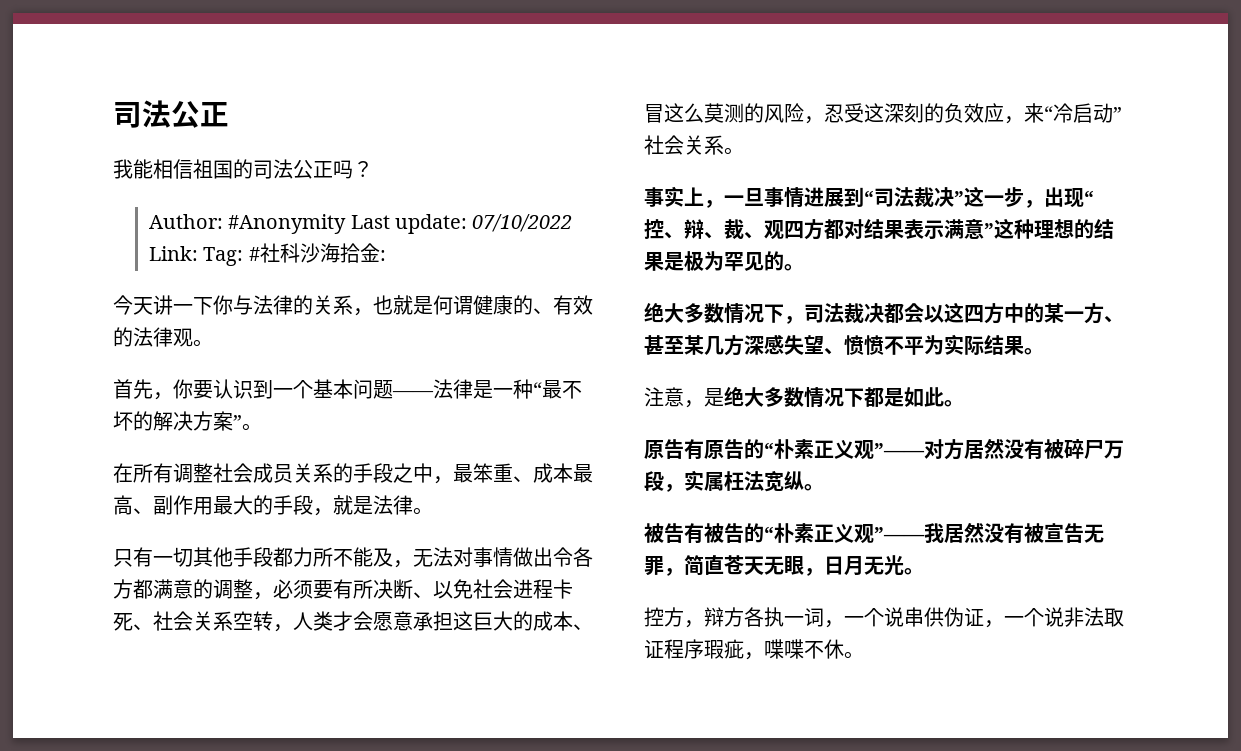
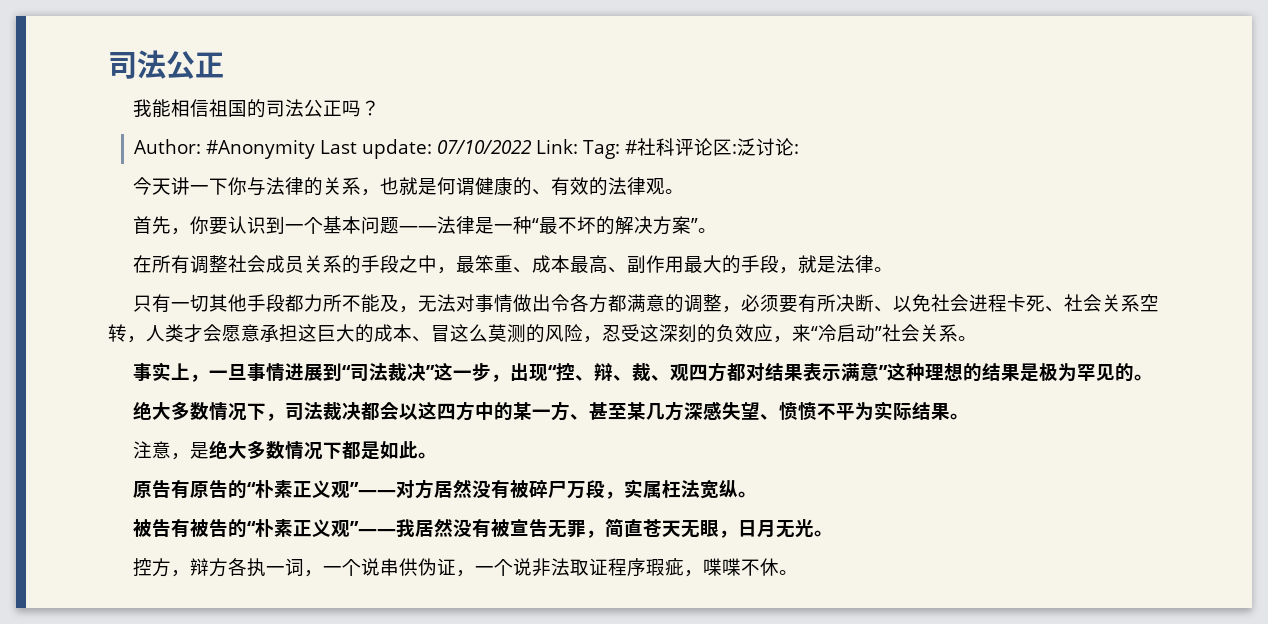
- Author: #Anonymity Last update: 07/10/2022 Link: Tag: #社科沙海拾金:
+ Author: #Anonymity Last update: 07/10/2022 Link: Tag: #社科评论区:泛讨论:

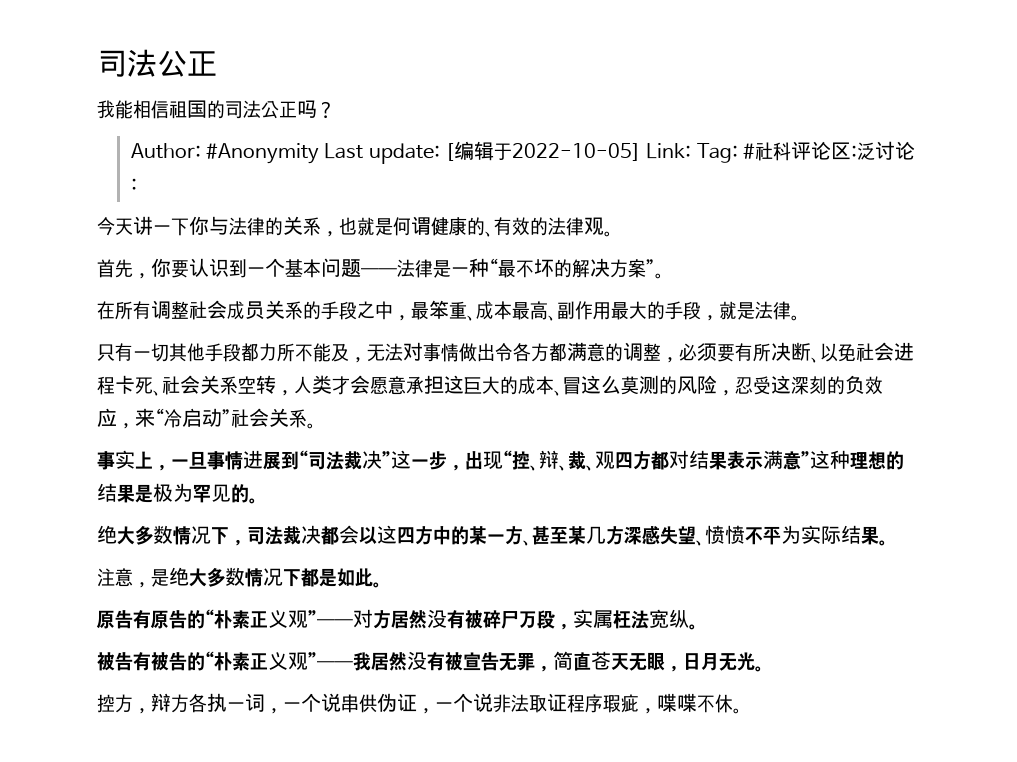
- Author: #Anonymity Last update: 07/10/2022 Link: Tag: #社科评论区:泛讨论:
+ Author: #Anonymity Last update: [编辑于2022-10-05] Link: Tag: #社科评论区:泛讨论:

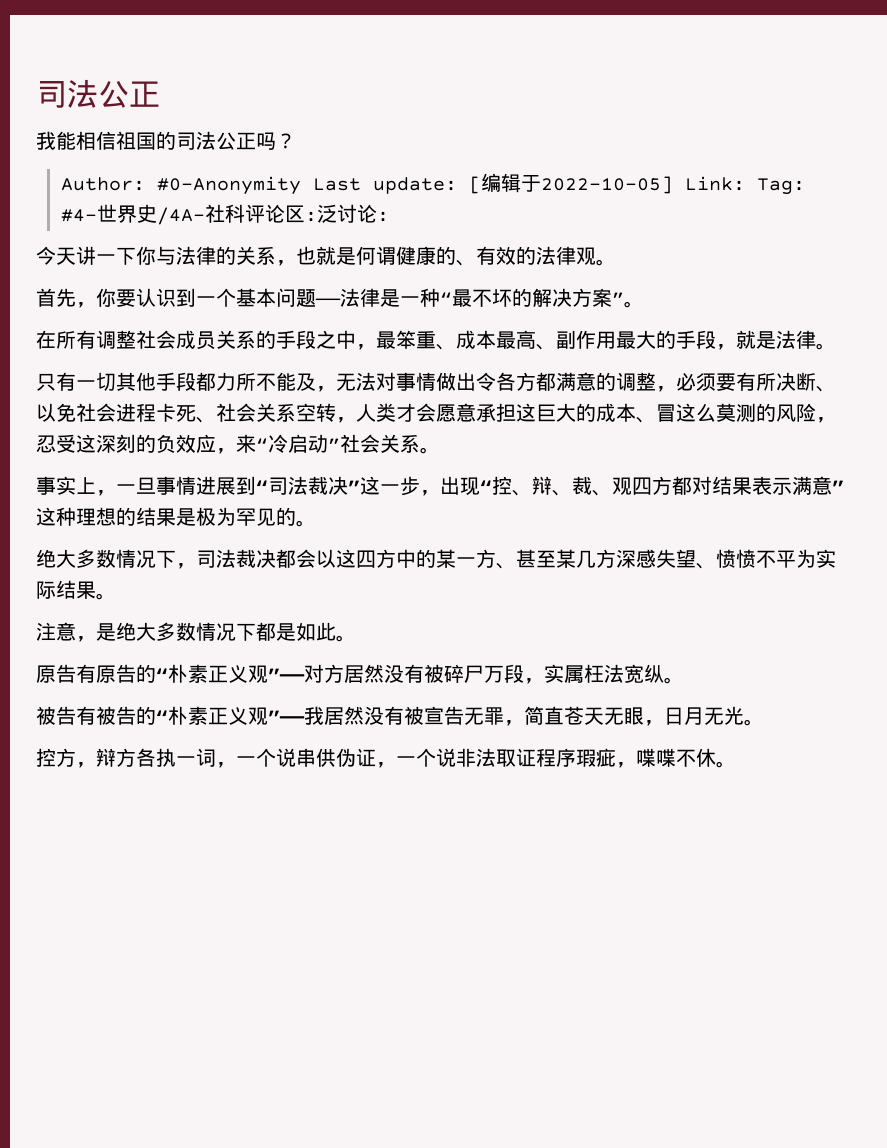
- Author: #Anonymity Last update: [编辑于2022-10-05] Link: Tag: #社科评论区:泛讨论:
+ Author: #0-Anonymity Last update: [编辑于2022-10-05] Link: Tag: #4-世界史/4A-社科评论区:泛讨论:

